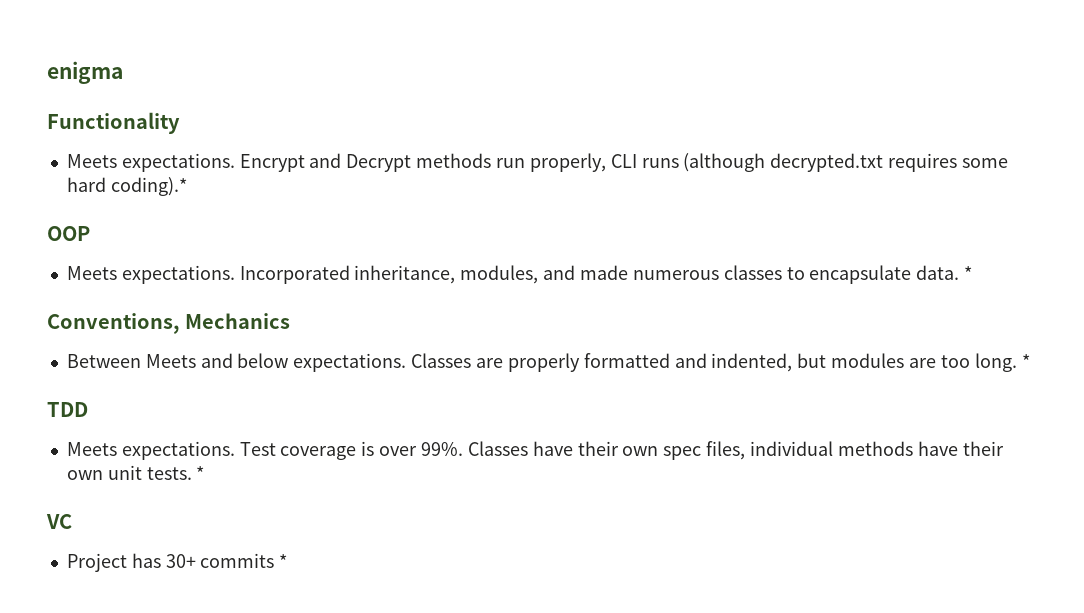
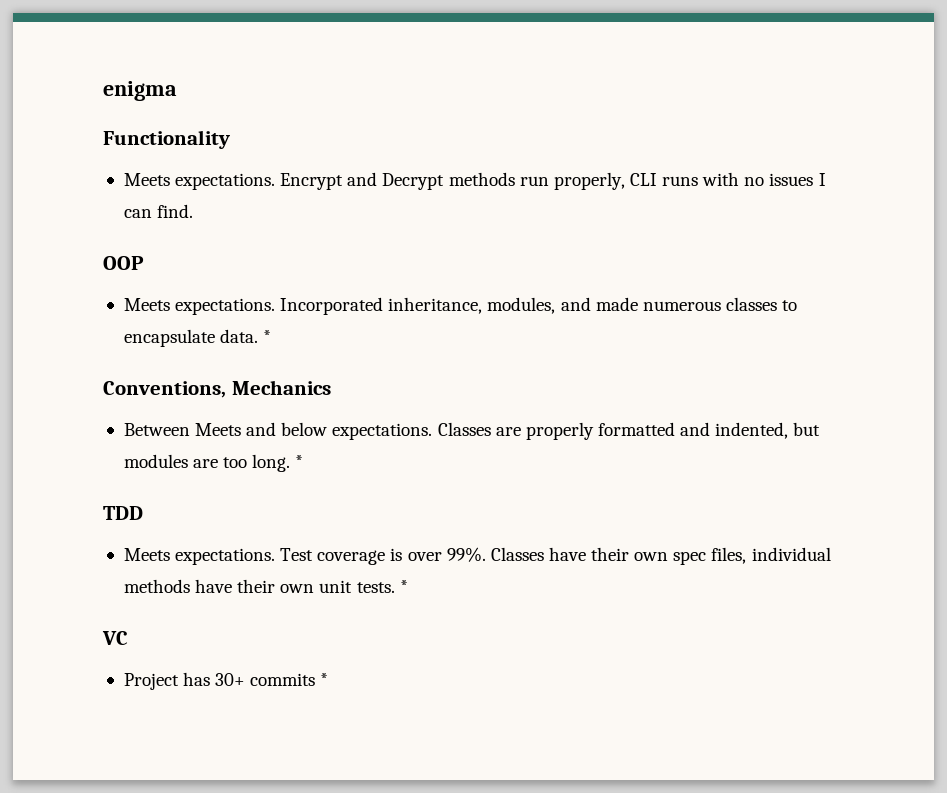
- Encrypt and Decrypt methods run properly, CLI runs (although decrypted.txt requires some hard coding).*
+ Encrypt and Decrypt methods run properly, CLI runs with no issues I can find.

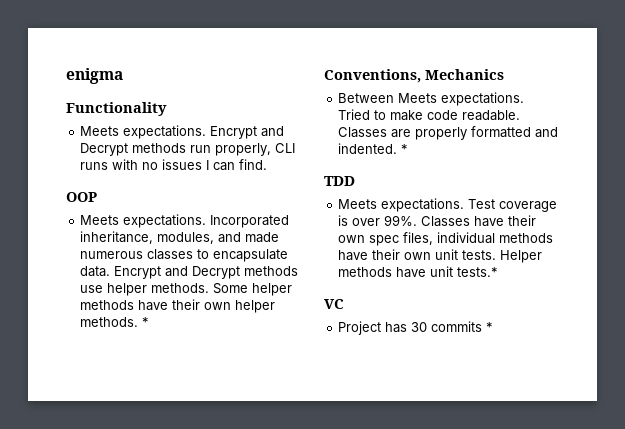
+ Encrypt and Decrypt methods use helper methods. Some helper methods have their own helper methods.
- Between Meets and below expectations.
+ Between Meets expectations. Tried to make code readable.
- Classes are properly formatted and indented, but modules are too long.
+ Classes are properly formatted and indented.
- Classes have their own spec files, individual methods have their own unit tests. *
+ Classes have their own spec files, individual methods have their own unit tests. Helper methods have unit tests.*
- Project has 30+ commits *
+ Project has 30 commits *

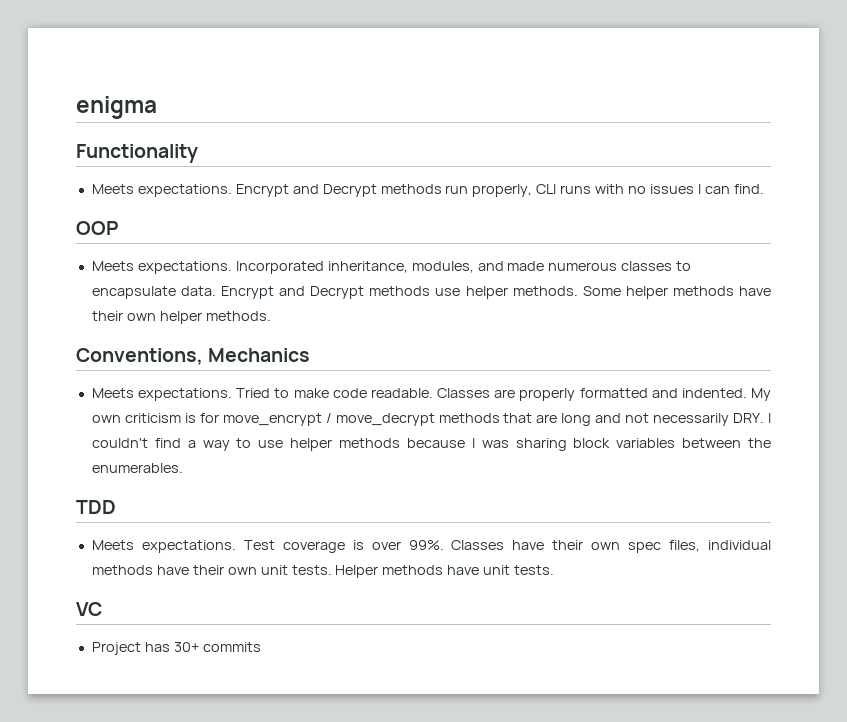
- Some helper methods have their own helper methods. *
+ Some helper methods have their own helper methods.
  Conventions, Mechanics
- Between Meets expectations.
+ Meets expectations.
- Classes are properly formatted and indented. *
+ Classes are properly formatted and indented. My own criticism is for move_encrypt / move_decrypt methods that are long and not necessarily DRY. I couldn't find a way to use helper methods because I was sharing block variables between the enumerables.
- Helper methods have unit tests.*
+ Helper methods have unit tests.
- Project has 30 commits *
+ Project has 30+ commits

